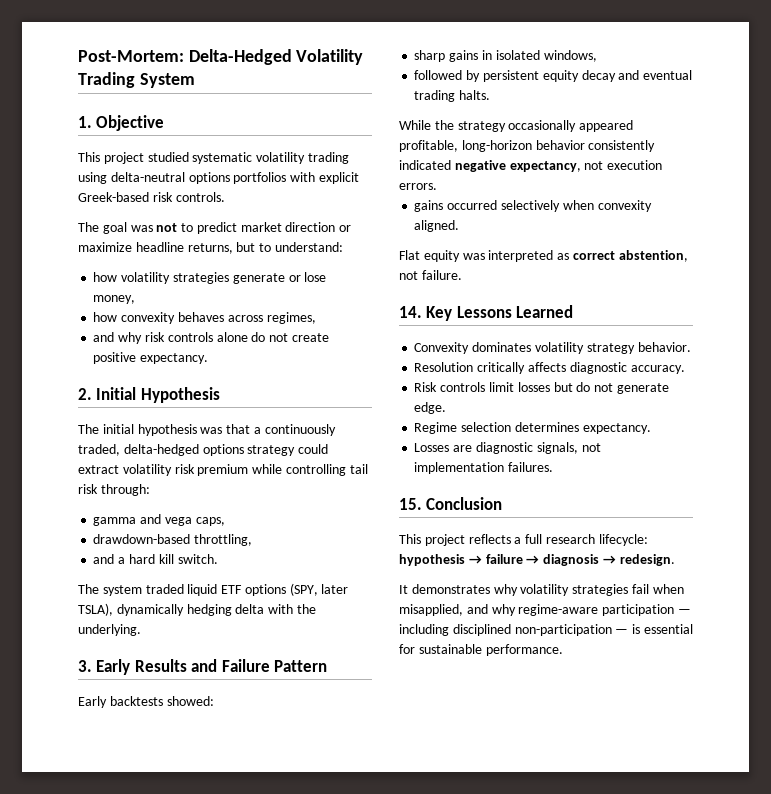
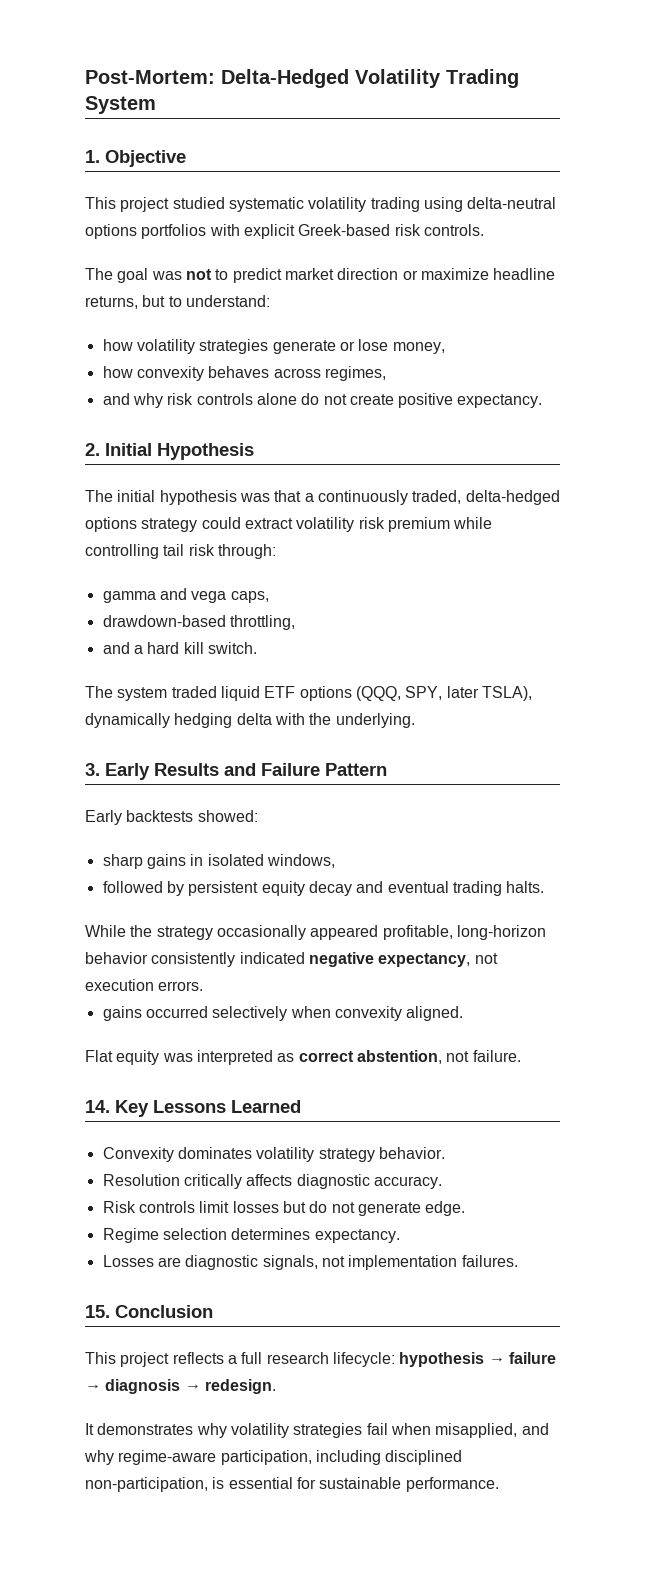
- The system traded liquid ETF options (SPY, later TSLA), dynamically hedging delta with the underlying.
+ The system traded liquid ETF options (QQQ, SPY, later TSLA), dynamically hedging delta with the underlying.
- It demonstrates why volatility strategies fail when misapplied, and why regime-aware participation — including disciplined non-participation — is essential for sustainable performance.
+ It demonstrates why volatility strategies fail when misapplied, and why regime-aware participation, including disciplined non-participation, is essential for sustainable performance.

